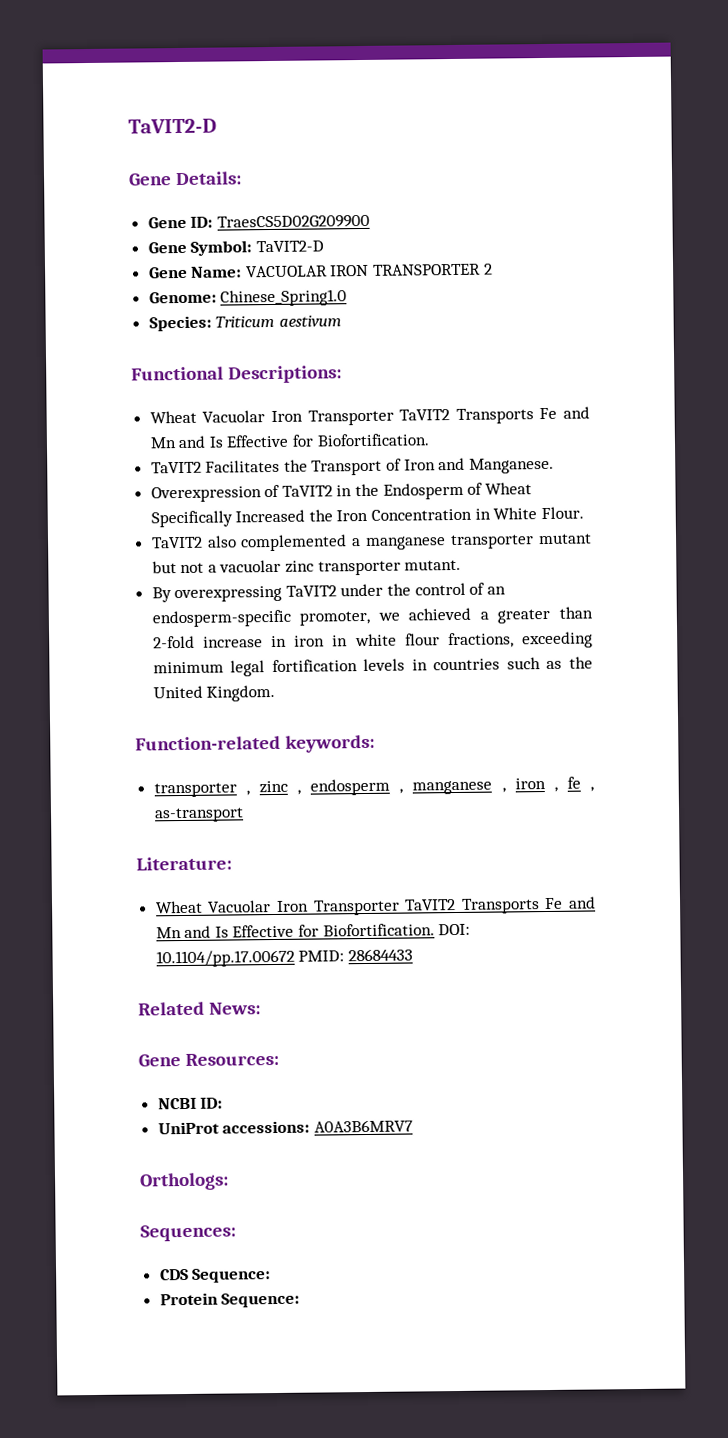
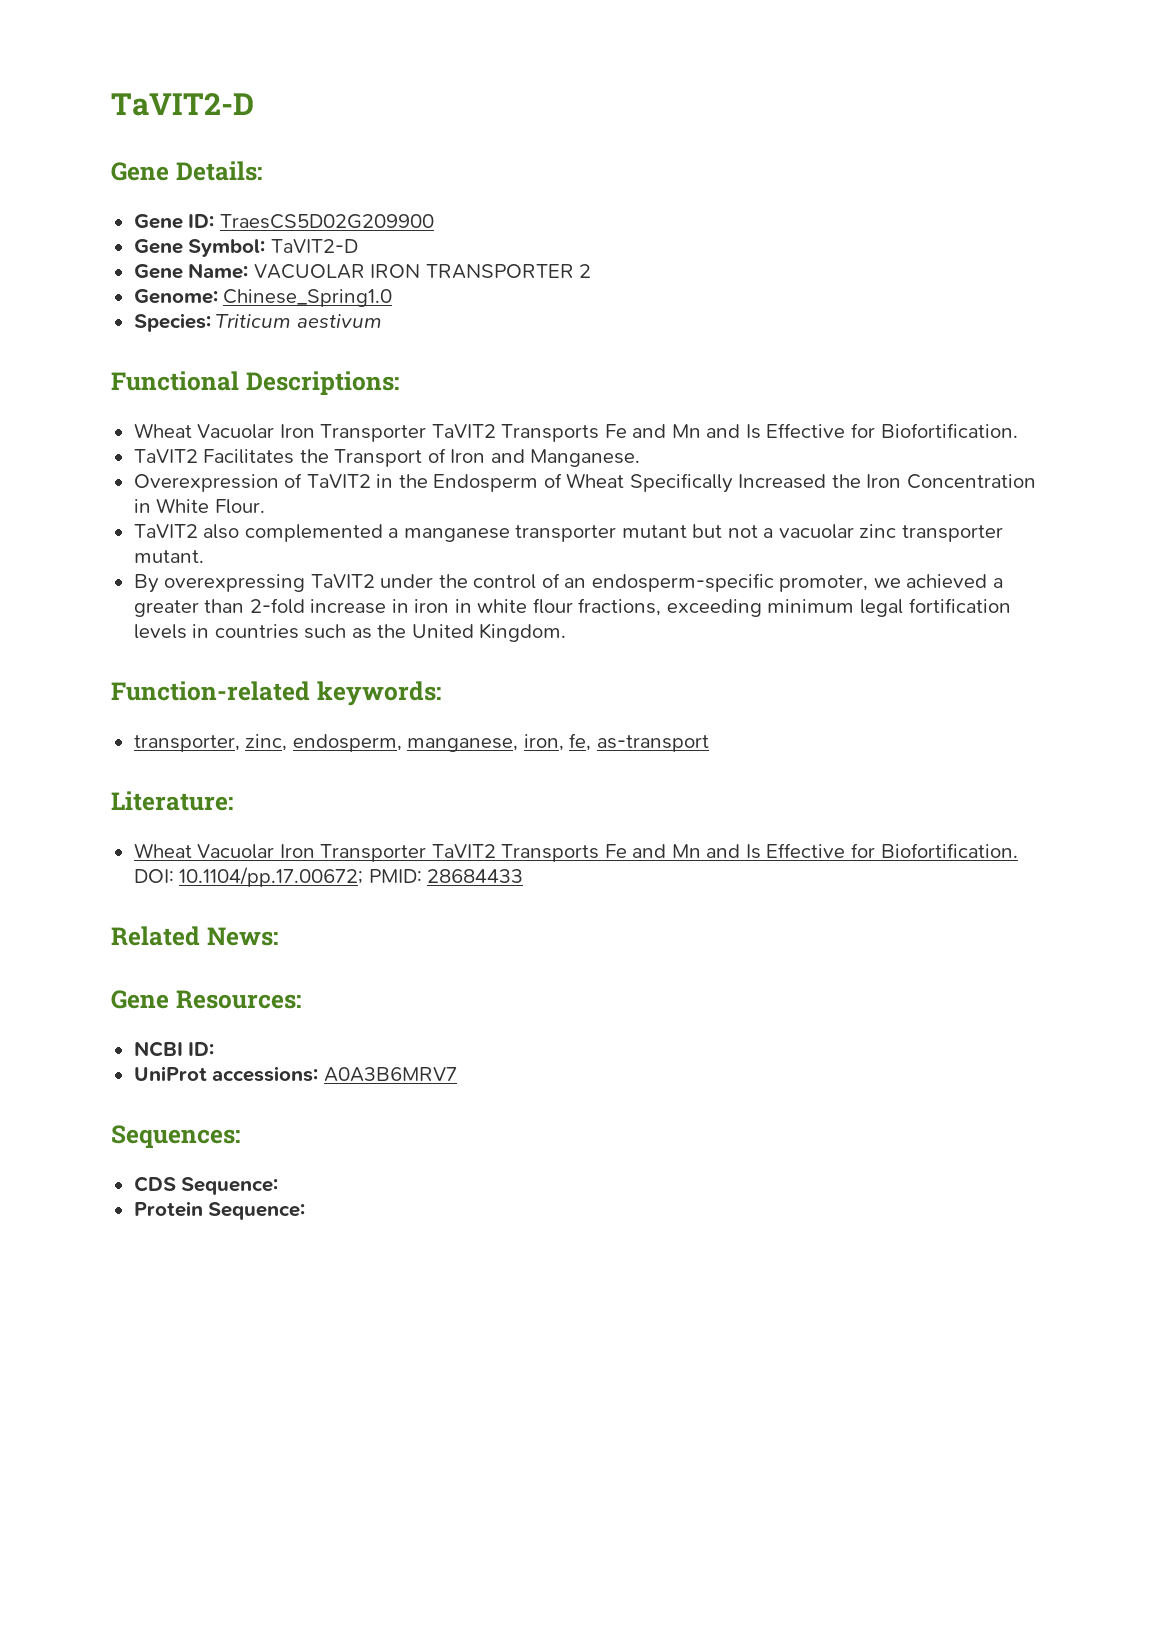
- transporter , zinc , endosperm , manganese , iron , fe , as-transport
+ transporter, zinc, endosperm, manganese, iron, fe, as-transport
- DOI: 10.1104/pp.17.00672 PMID: 28684433
+ DOI: 10.1104/pp.17.00672; PMID: 28684433
- Orthologs:

